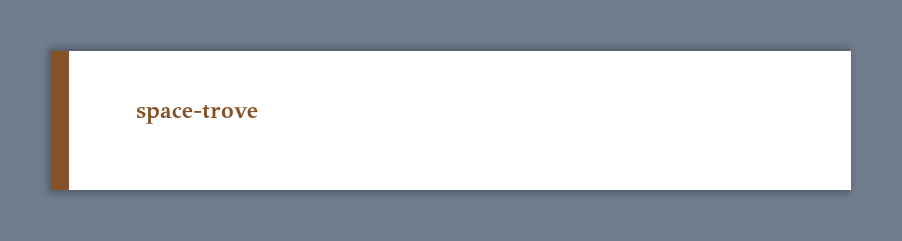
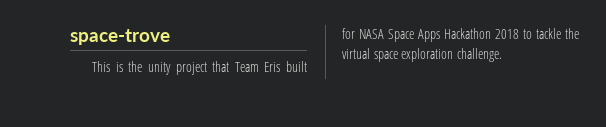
+ This is the unity project that Team Eris built for NASA Space Apps Hackathon 2018 to tackle the virtual space exploration challenge.

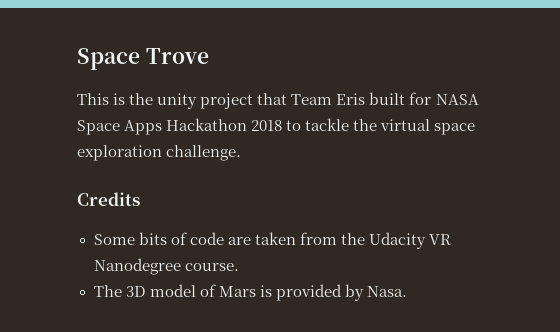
- space-trove
+ Space Trove
+ Credits
+ Some bits of code are taken from the Udacity VR Nanodegree course.
+ The 3D model of Mars is provided by Nasa.

